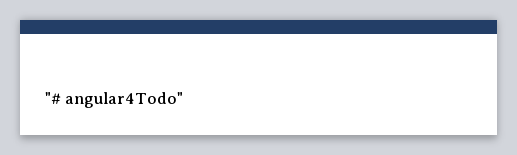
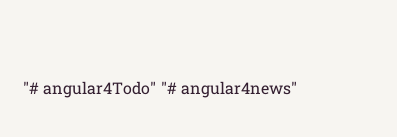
- "# angular4Todo"
+ "# angular4Todo" "# angular4news"

